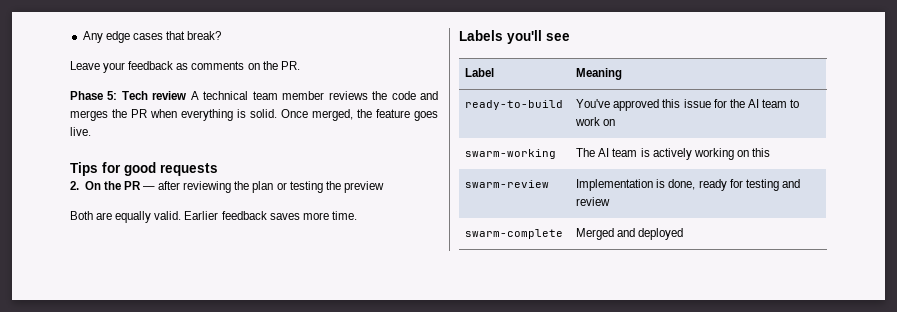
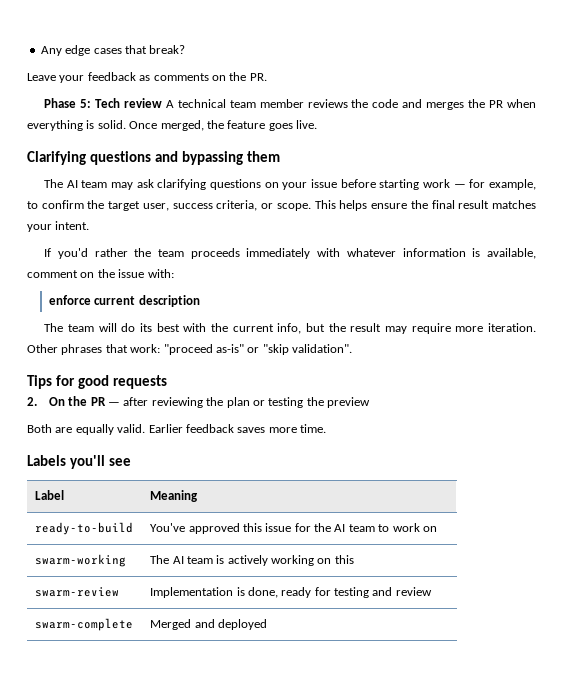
+ Clarifying questions and bypassing them
+ The AI team may ask clarifying questions on your issue before starting work — for example, to confirm the target user, success criteria, or scope. This helps ensure the final result matches your intent.
+ If you'd rather the team proceeds immediately with whatever information is available, comment on the issue with:
+ enforce current description
+ The team will do its best with the current info, but the result may require more iteration. Other phrases that work: "proceed as-is" or "skip validation".

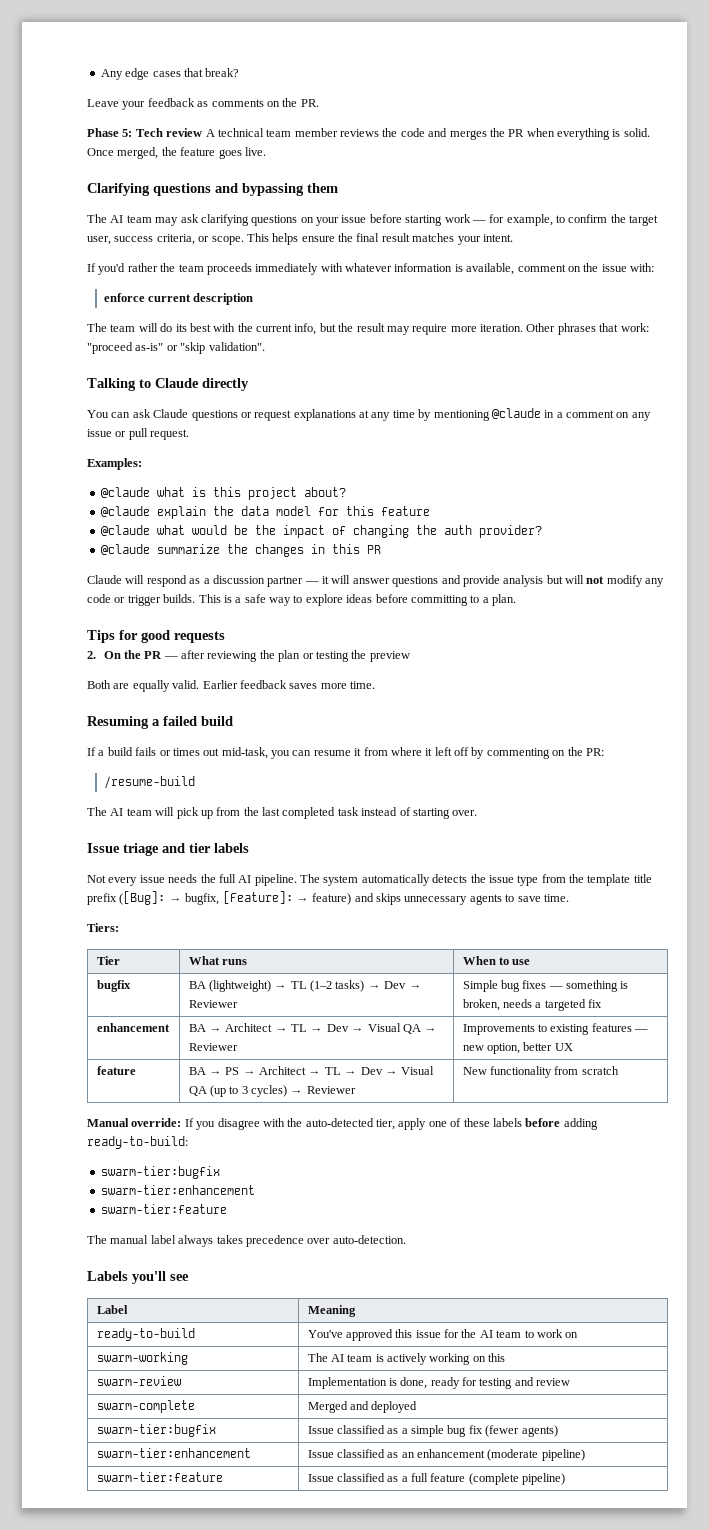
+ Talking to Claude directly
+ You can ask Claude questions or request explanations at any time by mentioning @claude in a comment on any issue or pull request.
+ Examples:
+ @claude what is this project about?
+ @claude explain the data model for this feature
+ @claude what would be the impact of changing the auth provider?
+ @claude summarize the changes in this PR
+ Claude will respond as a discussion partner — it will answer questions and provide analysis but will not modify any code or trigger builds. This is a safe way to explore ideas before committing to a plan.
+ Resuming a failed build
+ If a build fails or times out mid-task, you can resume it from where it left off by commenting on the PR:
+ /resume-build
+ The AI team will pick up from the last completed task instead of starting over.
+ Issue triage and tier labels
+ Not every issue needs the full AI pipeline. The system automatically detects the issue type from the template title prefix ([Bug]: → bugfix, [Feature]: → feature) and skips unnecessary agents to save time.
+ Tiers:
+ Tier | What runs | When to use
+ bugfix | BA (lightweight) → TL (1–2 tasks) → Dev → Reviewer | Simple bug fixes — something is broken, needs a targeted fix
+ enhancement | BA → Architect → TL → Dev → Visual QA → Reviewer | Improvements to existing features — new option, better UX
+ feature | BA → PS → Architect → TL → Dev → Visual QA (up to 3 cycles) → Reviewer | New functionality from scratch
+ Manual override: If you disagree with the auto-detected tier, apply one of these labels before adding ready-to-build:
+ swarm-tier:bugfix
+ swarm-tier:enhancement
+ swarm-tier:feature
+ The manual label always takes precedence over auto-detection.
+ swarm-tier:bugfix | Issue classified as a simple bug fix (fewer agents)
+ swarm-tier:enhancement | Issue classified as an enhancement (moderate pipeline)
+ swarm-tier:feature | Issue classified as a full feature (complete pipeline)

